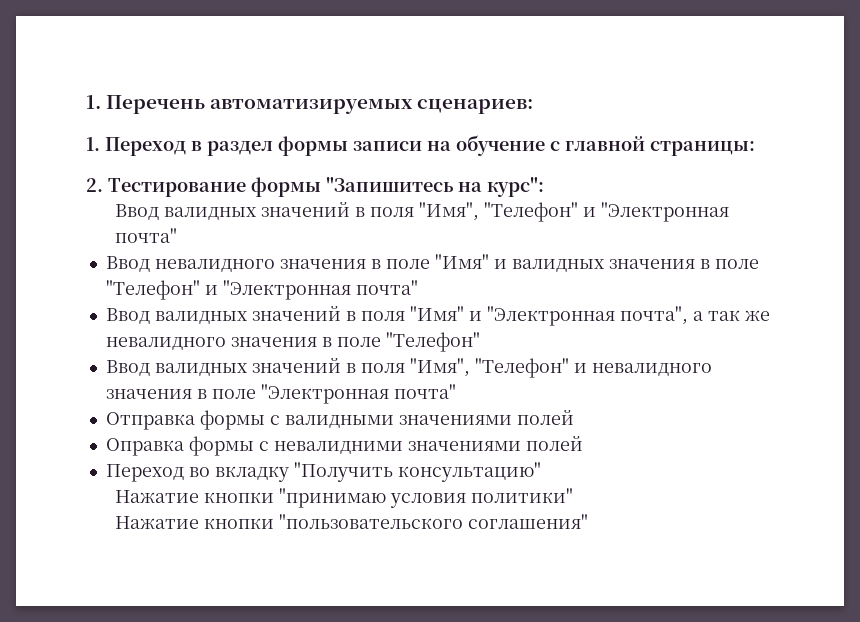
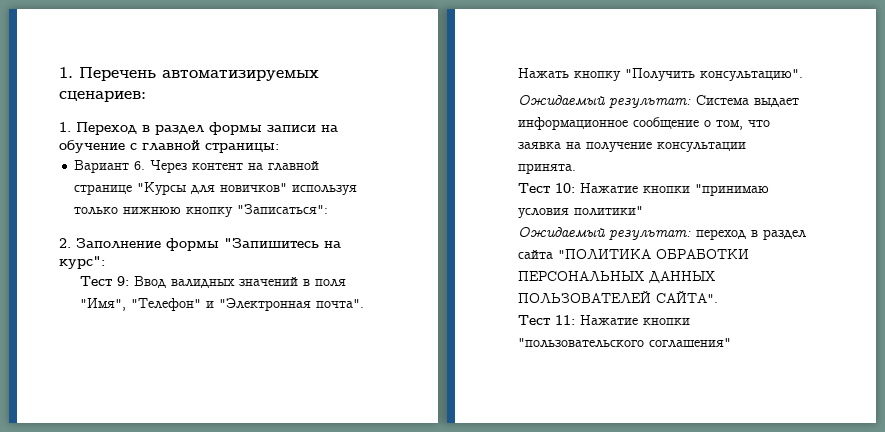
+ Вариант 6. Через контент на главной странице "Курсы для новичков" используя только нижнюю кнопку "Записаться":
- 2. Тестирование формы "Запишитесь на курс":
+ 2. Заполнение формы "Запишитесь на курс":
- Ввод валидных значений в поля "Имя", "Телефон" и "Электронная почта"
- Ввод невалидного значения в поле "Имя" и валидных значения в поле "Телефон" и "Электронная почта"
- Ввод валидных значений в поля "Имя" и "Электронная почта", а так же невалидного значения в поле "Телефон"
- Ввод валидных значений в поля "Имя", "Телефон" и невалидного значения в поле "Электронная почта"
- Отправка формы с валидными значениями полей
- Оправка формы с невалидними значениями полей
- Переход во вкладку "Получить консультацию"
- Нажатие кнопки "принимаю условия политики"
+ Тест 9: Ввод валидных значений в поля "Имя", "Телефон" и "Электронная почта". Нажать кнопку "Получить консультацию".
+ Ожидаемый результат: Система выдает информационное сообщение о том, что заявка на получение консультации принята.
+ Тест 10: Нажатие кнопки "принимаю условия политики"
- Нажатие кнопки "пользовательского соглашения"
+ Ожидаемый результат: переход в раздел сайта "ПОЛИТИКА ОБРАБОТКИ ПЕРСОНАЛЬНЫХ ДАННЫХ ПОЛЬЗОВАТЕЛЕЙ САЙТА".
+ Тест 11: Нажатие кнопки "пользовательского соглашения"

